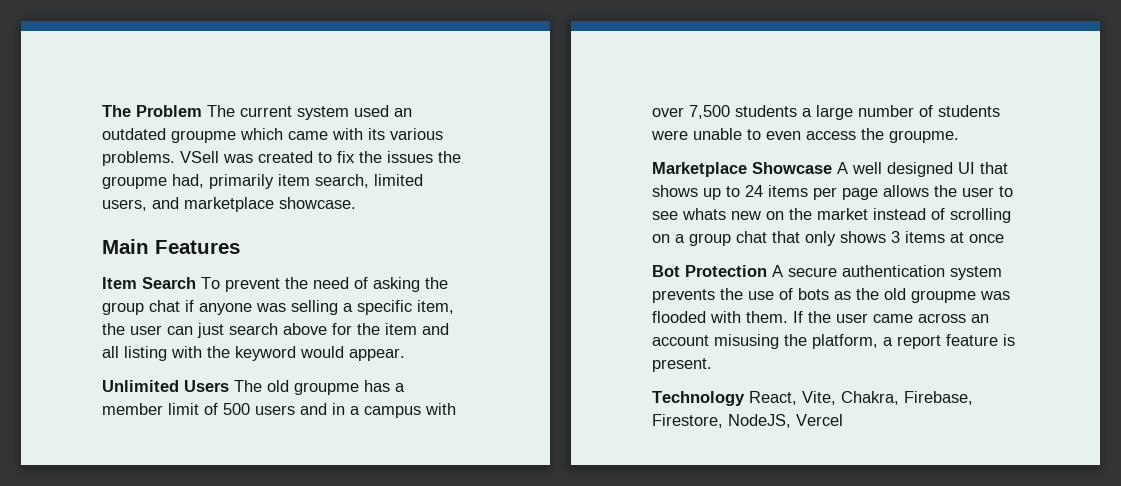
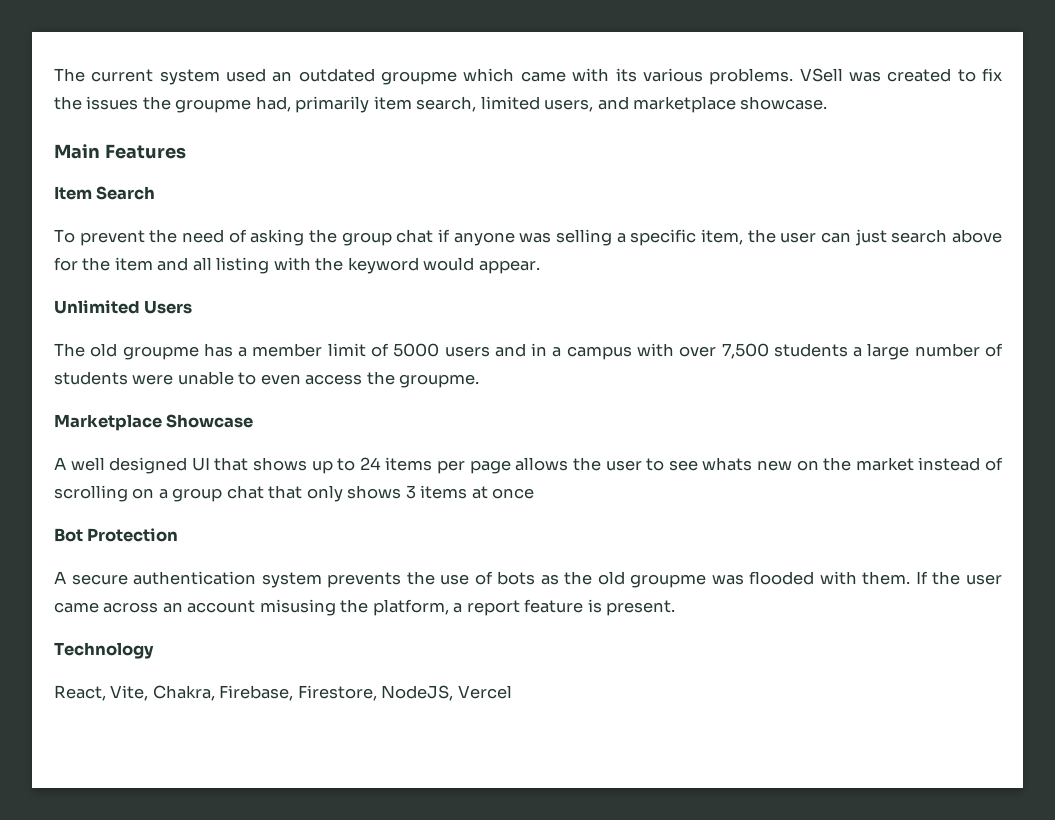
- The Problem The current system used an outdated groupme which came with its various problems.
+ The current system used an outdated groupme which came with its various problems.
- Item Search To prevent the need of asking the group chat if anyone was selling a specific item, the user can just search above for the item and all listing with the keyword would appear.
+ Item Search
+ To prevent the need of asking the group chat if anyone was selling a specific item, the user can just search above for the item and all listing with the keyword would appear.
- Unlimited Users The old groupme has a member limit of 500 users and in a campus with over 7,500 students a large number of students were unable to even access the groupme.
+ Unlimited Users
+ The old groupme has a member limit of 5000 users and in a campus with over 7,500 students a large number of students were unable to even access the groupme.
- Marketplace Showcase A well designed UI that shows up to 24 items per page allows the user to see whats new on the market instead of scrolling on a group chat that only shows 3 items at once
+ Marketplace Showcase
+ A well designed UI that shows up to 24 items per page allows the user to see whats new on the market instead of scrolling on a group chat that only shows 3 items at once
- Bot Protection A secure authentication system prevents the use of bots as the old groupme was flooded with them.
+ Bot Protection
+ A secure authentication system prevents the use of bots as the old groupme was flooded with them.
- Technology React, Vite, Chakra, Firebase, Firestore, NodeJS, Vercel
+ Technology
+ React, Vite, Chakra, Firebase, Firestore, NodeJS, Vercel

